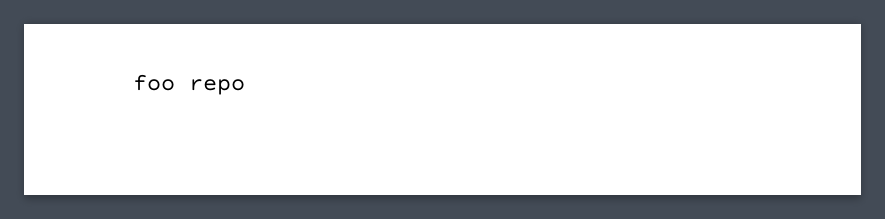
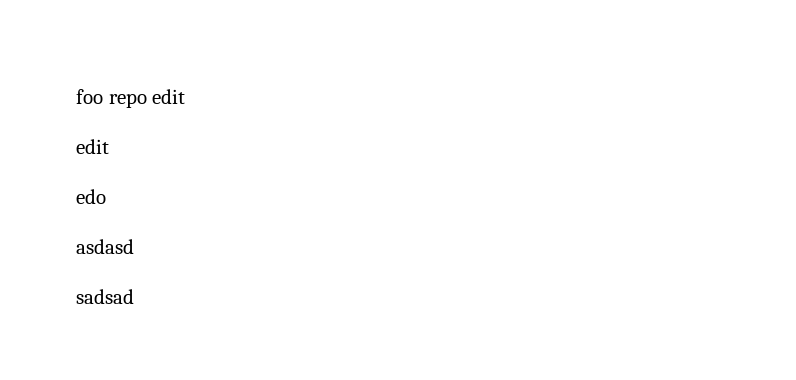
- foo repo
+ foo repo edit
+ edit
+ edo
+ asdasd
+ sadsad

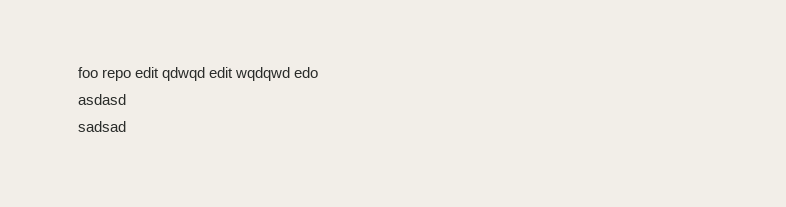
- foo repo edit
- edit
- edo
+ foo repo edit qdwqd edit wqdqwd edo

